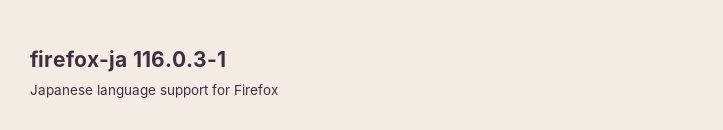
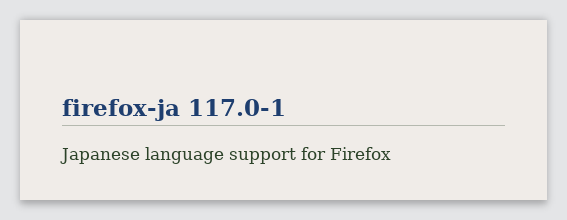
- firefox-ja 116.0.3-1
+ firefox-ja 117.0-1

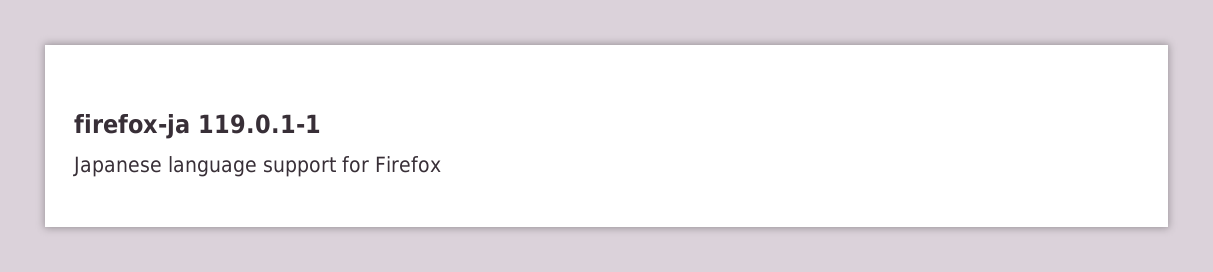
- firefox-ja 117.0-1
+ firefox-ja 119.0.1-1

